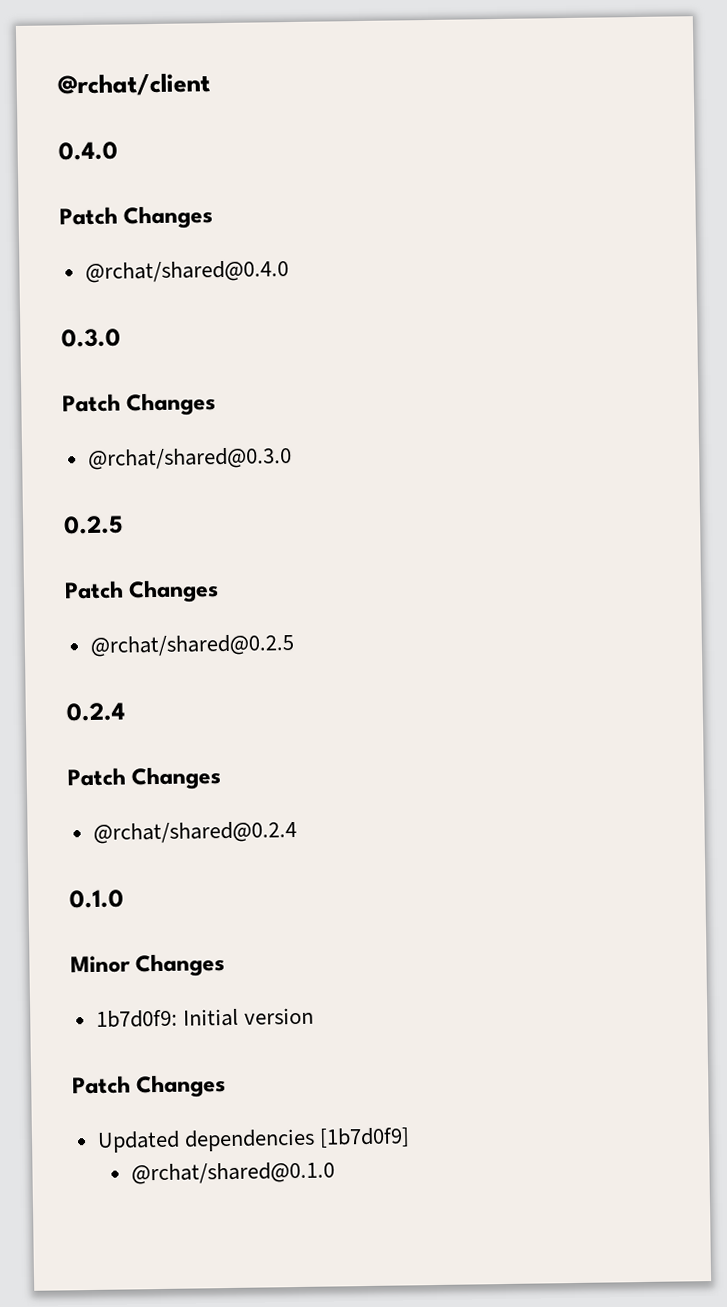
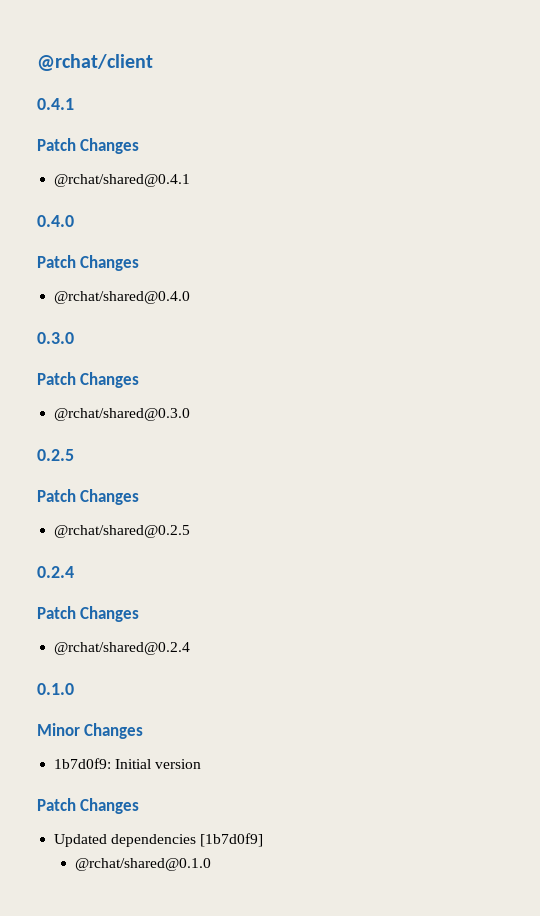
+ 0.4.1
+ Patch Changes
+ @rchat/shared@0.4.1

